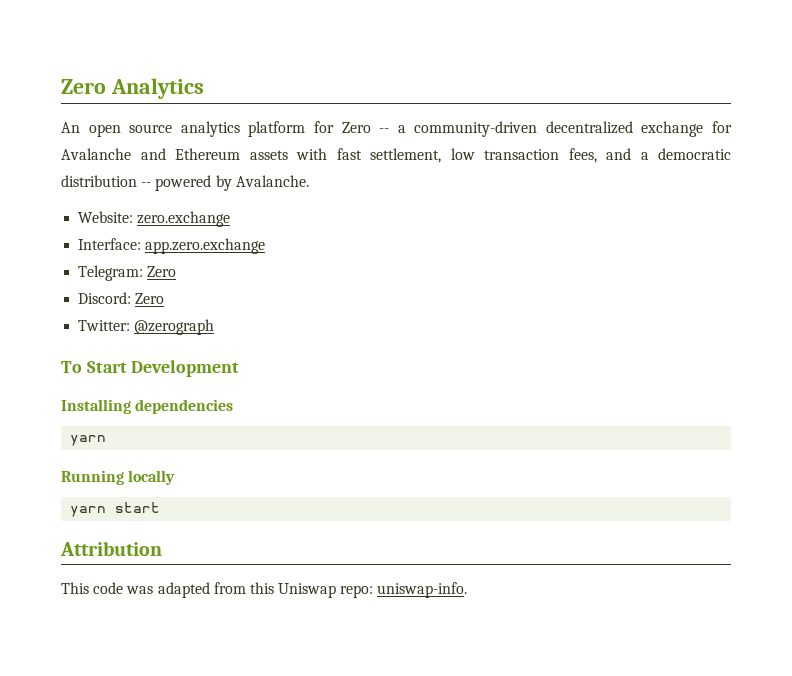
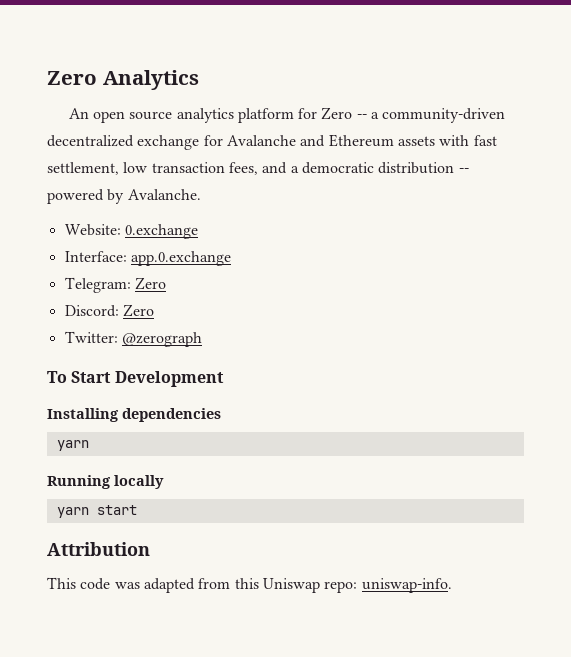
- Website: zero.exchange
+ Website: 0.exchange
- Interface: app.zero.exchange
+ Interface: app.0.exchange

